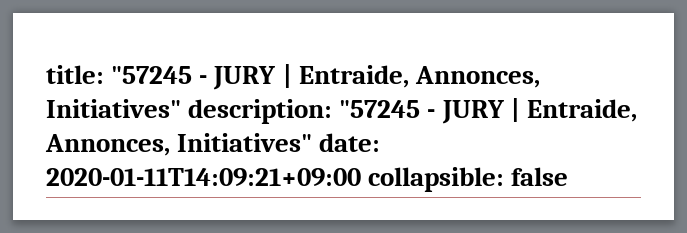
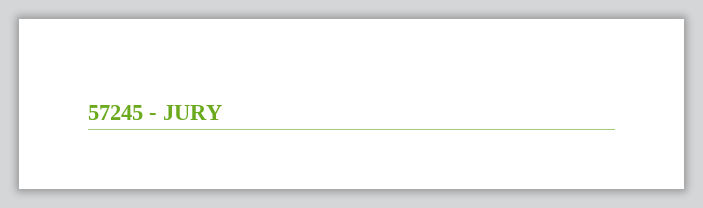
- title: "57245 - JURY | Entraide, Annonces, Initiatives" description: "57245 - JURY | Entraide, Annonces, Initiatives" date: 2020-01-11T14:09:21+09:00 collapsible: false
+ 57245 - JURY

